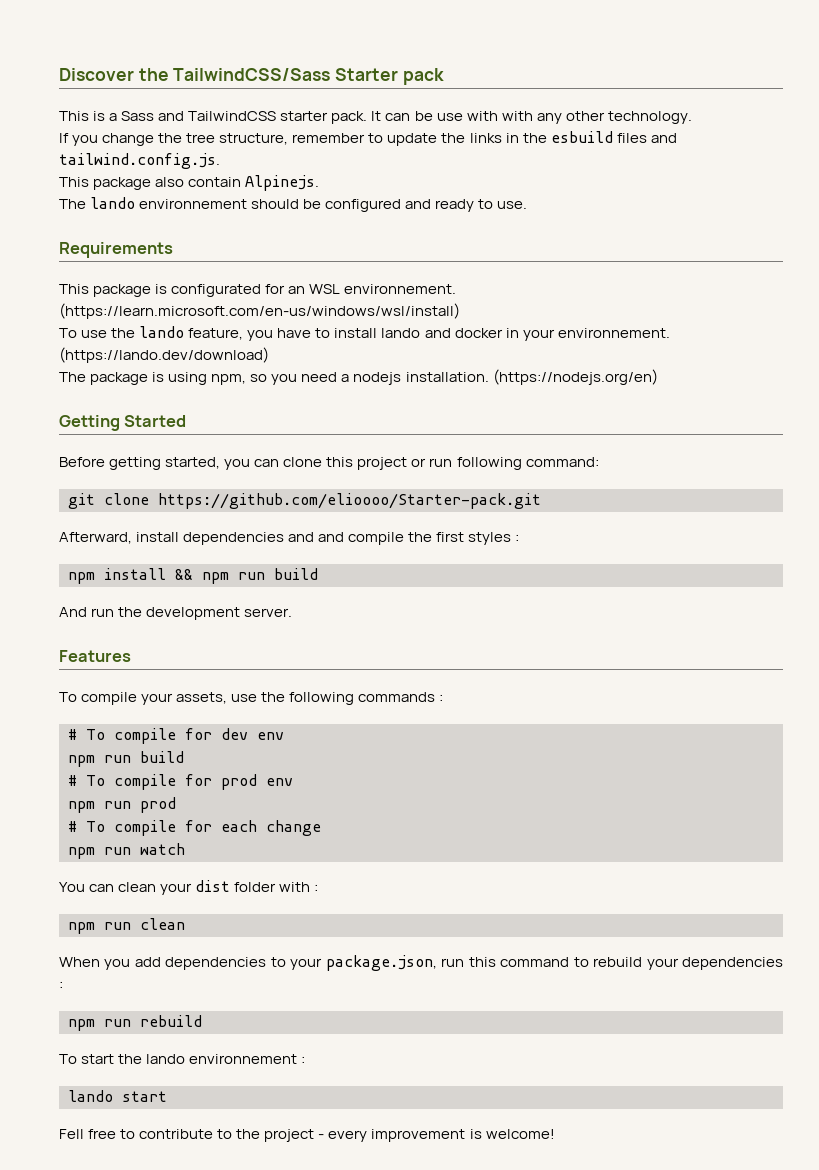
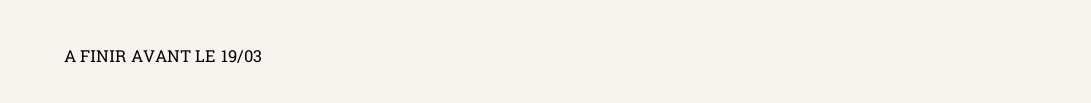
- Discover the TailwindCSS/Sass Starter pack
- This is a Sass and TailwindCSS starter pack. It can be use with with any other technology.
- If you change the tree structure, remember to update the links in the esbuild files and tailwind.config.js.
- This package also contain Alpinejs.
- The lando environnement should be configured and ready to use.
- Requirements
- This package is configurated for an WSL environnement. (https://learn.microsoft.com/en-us/windows/wsl/install)
- To use the lando feature, you have to install lando and docker in your environnement. (https://lando.dev/download)
- The package is using npm, so you need a nodejs installation. (https://nodejs.org/en)
- Getting Started
- Before getting started, you can clone this project or run following command:
- git clone https://github.com/elioooo/Starter-pack.git
- Afterward, install dependencies and and compile the first styles :
- npm install && npm run build
- And run the development server.
- Features
- To compile your assets, use the following commands :
- # To compile for dev env
- npm run build
- # To compile for prod env
- npm run prod
- # To compile for each change
- npm run watch
- You can clean your dist folder with :
- npm run clean
- When you add dependencies to your package.json, run this command to rebuild your dependencies :
- npm run rebuild
- To start the lando environnement :
- lando start
- Fell free to contribute to the project - every improvement is welcome!
+ A FINIR AVANT LE 19/03

